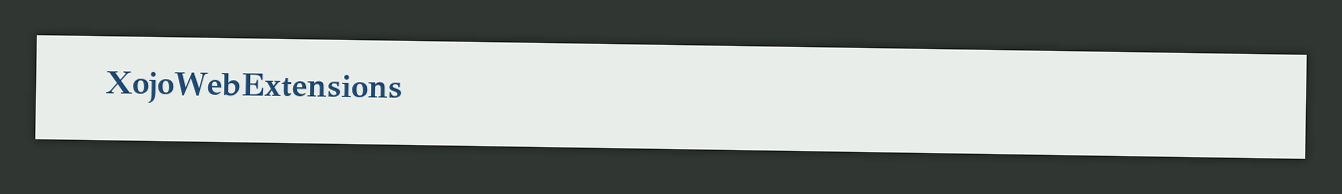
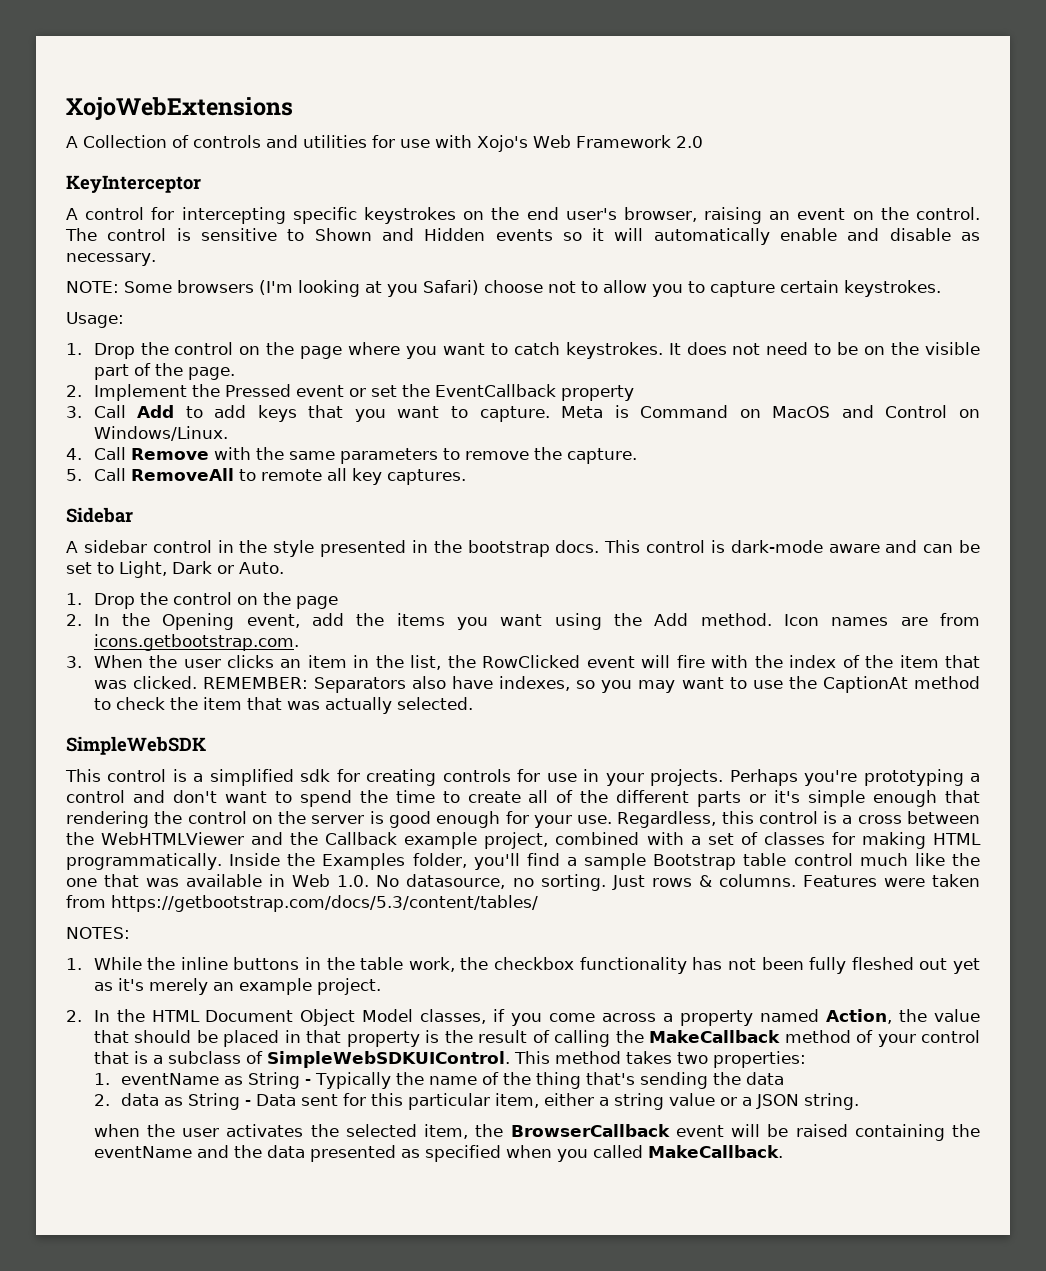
+ A Collection of controls and utilities for use with Xojo's Web Framework 2.0
+ KeyInterceptor
+ A control for intercepting specific keystrokes on the end user's browser, raising an event on the control. The control is sensitive to Shown and Hidden events so it will automatically enable and disable as necessary.
+ NOTE: Some browsers (I'm looking at you Safari) choose not to allow you to capture certain keystrokes.
+ Usage:
+ 1. Drop the control on the page where you want to catch keystrokes. It does not need to be on the visible part of the page.
+ 2. Implement the Pressed event or set the EventCallback property
+ 3. Call Add to add keys that you want to capture. Meta is Command on MacOS and Control on Windows/Linux.
+ 4. Call Remove with the same parameters to remove the capture.
+ 5. Call RemoveAll to remote all key captures.
+ Sidebar
+ A sidebar control in the style presented in the bootstrap docs. This control is dark-mode aware and can be set to Light, Dark or Auto.
+ 1. Drop the control on the page
+ 2. In the Opening event, add the items you want using the Add method. Icon names are from icons.getbootstrap.com.
+ 3. When the user clicks an item in the list, the RowClicked event will fire with the index of the item that was clicked. REMEMBER: Separators also have indexes, so you may want to use the CaptionAt method to check the item that was actually selected.
+ SimpleWebSDK
+ This control is a simplified sdk for creating controls for use in your projects. Perhaps you're prototyping a control and don't want to spend the time to create all of the different parts or it's simple enough that rendering the control on the server is good enough for your use. Regardless, this control is a cross between the WebHTMLViewer and the Callback example project, combined with a set of classes for making HTML programmatically. Inside the Examples folder, you'll find a sample Bootstrap table control much like the one that was available in Web 1.0. No datasource, no sorting. Just rows & columns. Features were taken from https://getbootstrap.com/docs/5.3/content/tables/
+ NOTES:
+ 1. While the inline buttons in the table work, the checkbox functionality has not been fully fleshed out yet as it's merely an example project.
+ 2. In the HTML Document Object Model classes, if you come across a property named Action, the value that should be placed in that property is the result of calling the MakeCallback method of your control that is a subclass of SimpleWebSDKUIControl. This method takes two properties:
+ 1. eventName as String - Typically the name of the thing that's sending the data
+ 2. data as String - Data sent for this particular item, either a string value or a JSON string.
+ when the user activates the selected item, the BrowserCallback event will be raised containing the eventName and the data presented as specified when you called MakeCallback.

